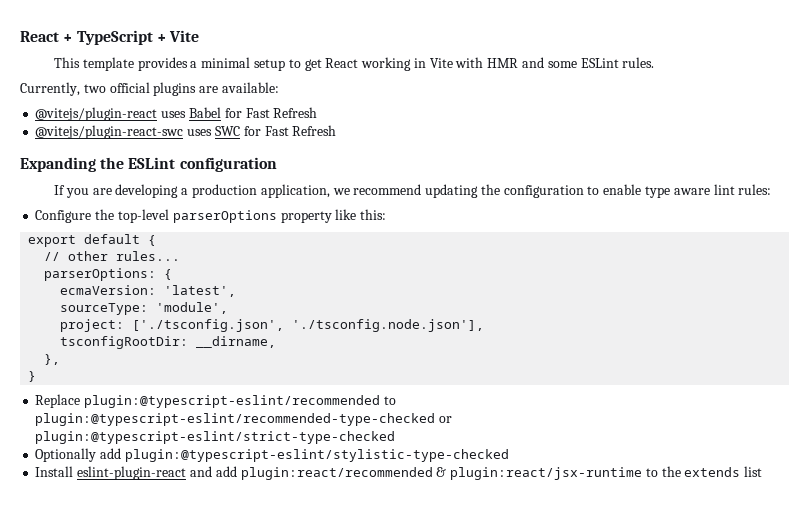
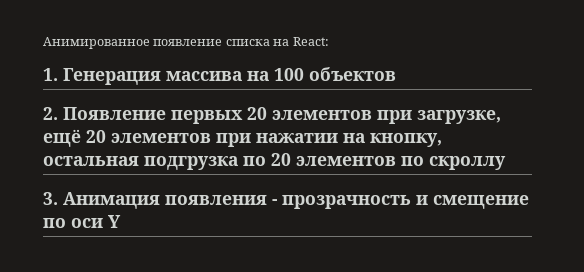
- React + TypeScript + Vite
- This template provides a minimal setup to get React working in Vite with HMR and some ESLint rules.
- Currently, two official plugins are available:
- @vitejs/plugin-react uses Babel for Fast Refresh
- @vitejs/plugin-react-swc uses SWC for Fast Refresh
- Expanding the ESLint configuration
- If you are developing a production application, we recommend updating the configuration to enable type aware lint rules:
- Configure the top-level parserOptions property like this:
- export default {
- // other rules...
- parserOptions: {
- ecmaVersion: 'latest',
- sourceType: 'module',
- project: ['./tsconfig.json', './tsconfig.node.json'],
- tsconfigRootDir: __dirname,
- },
- }
- Replace plugin:@typescript-eslint/recommended to plugin:@typescript-eslint/recommended-type-checked or plugin:@typescript-eslint/strict-type-checked
- Optionally add plugin:@typescript-eslint/stylistic-type-checked
- Install eslint-plugin-react and add plugin:react/recommended & plugin:react/jsx-runtime to the extends list
+ Анимированное появление списка на React:
+ 1. Генерация массива на 100 объектов
+ 2. Появление первых 20 элементов при загрузке, ещё 20 элементов при нажатии на кнопку, остальная подгрузка по 20 элементов по скроллу
+ 3. Анимация появления - прозрачность и смещение по оси Y

